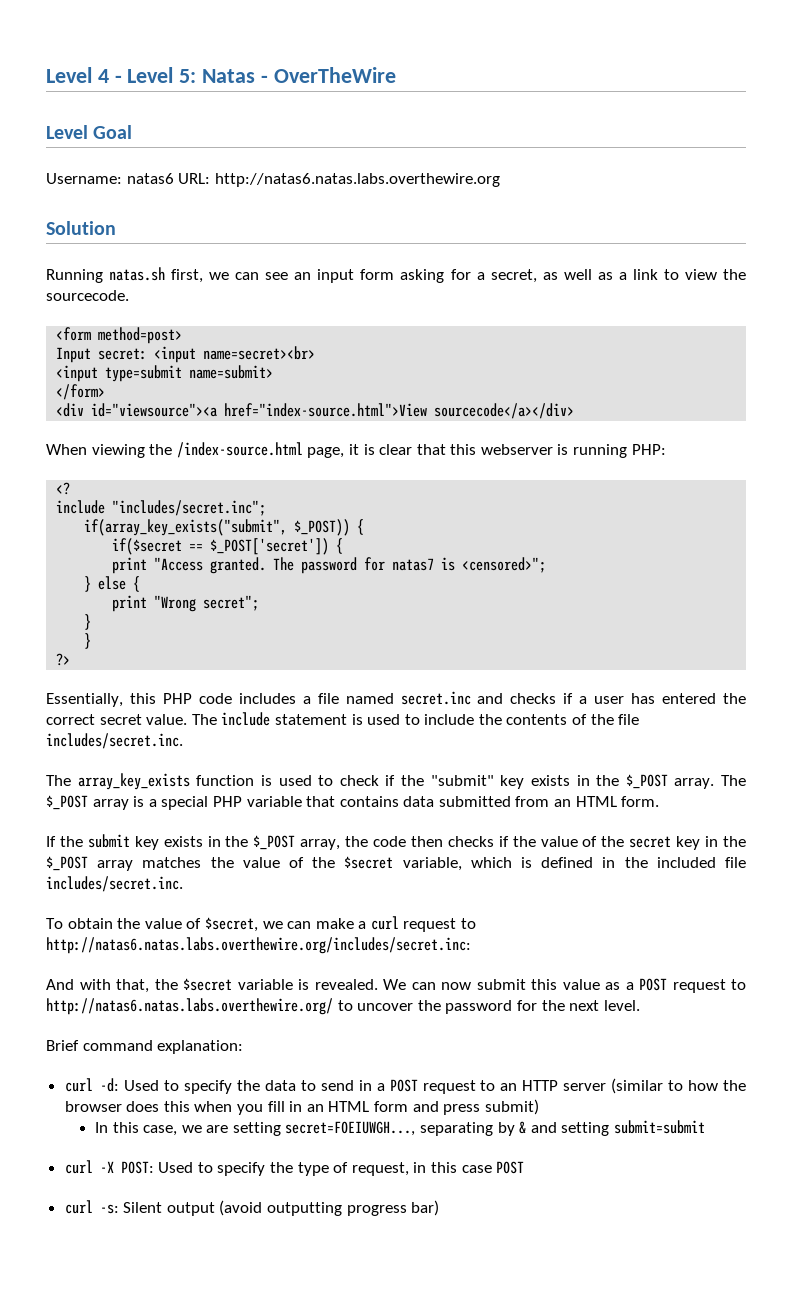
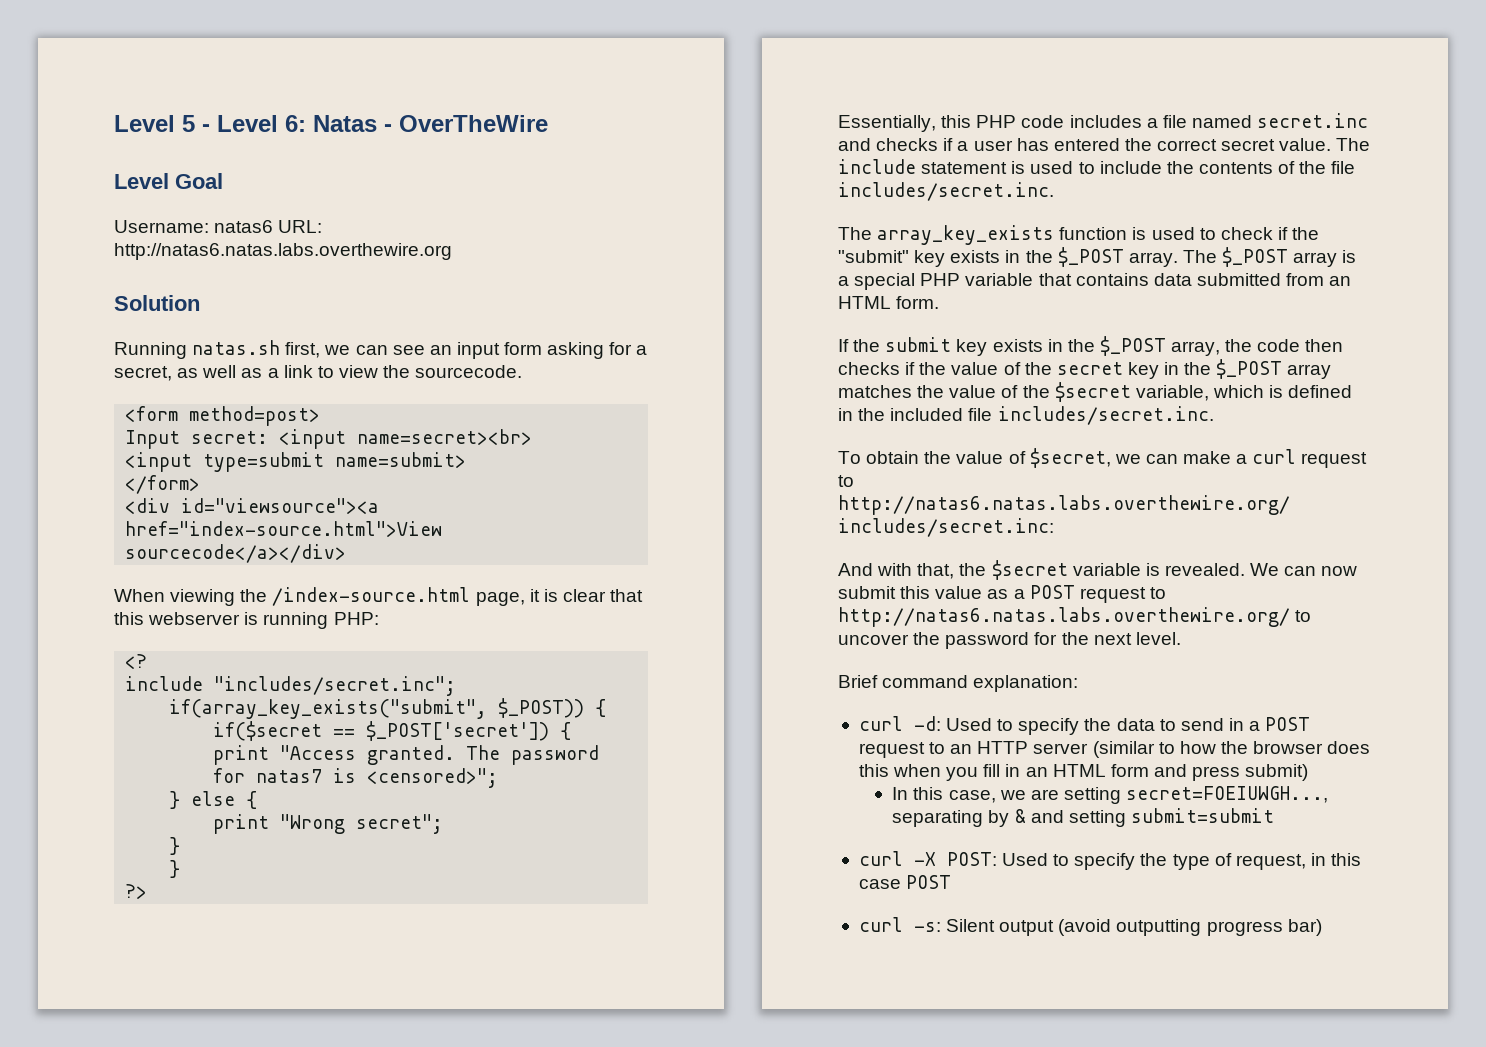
- Level 4 - Level 5: Natas - OverTheWire
+ Level 5 - Level 6: Natas - OverTheWire

